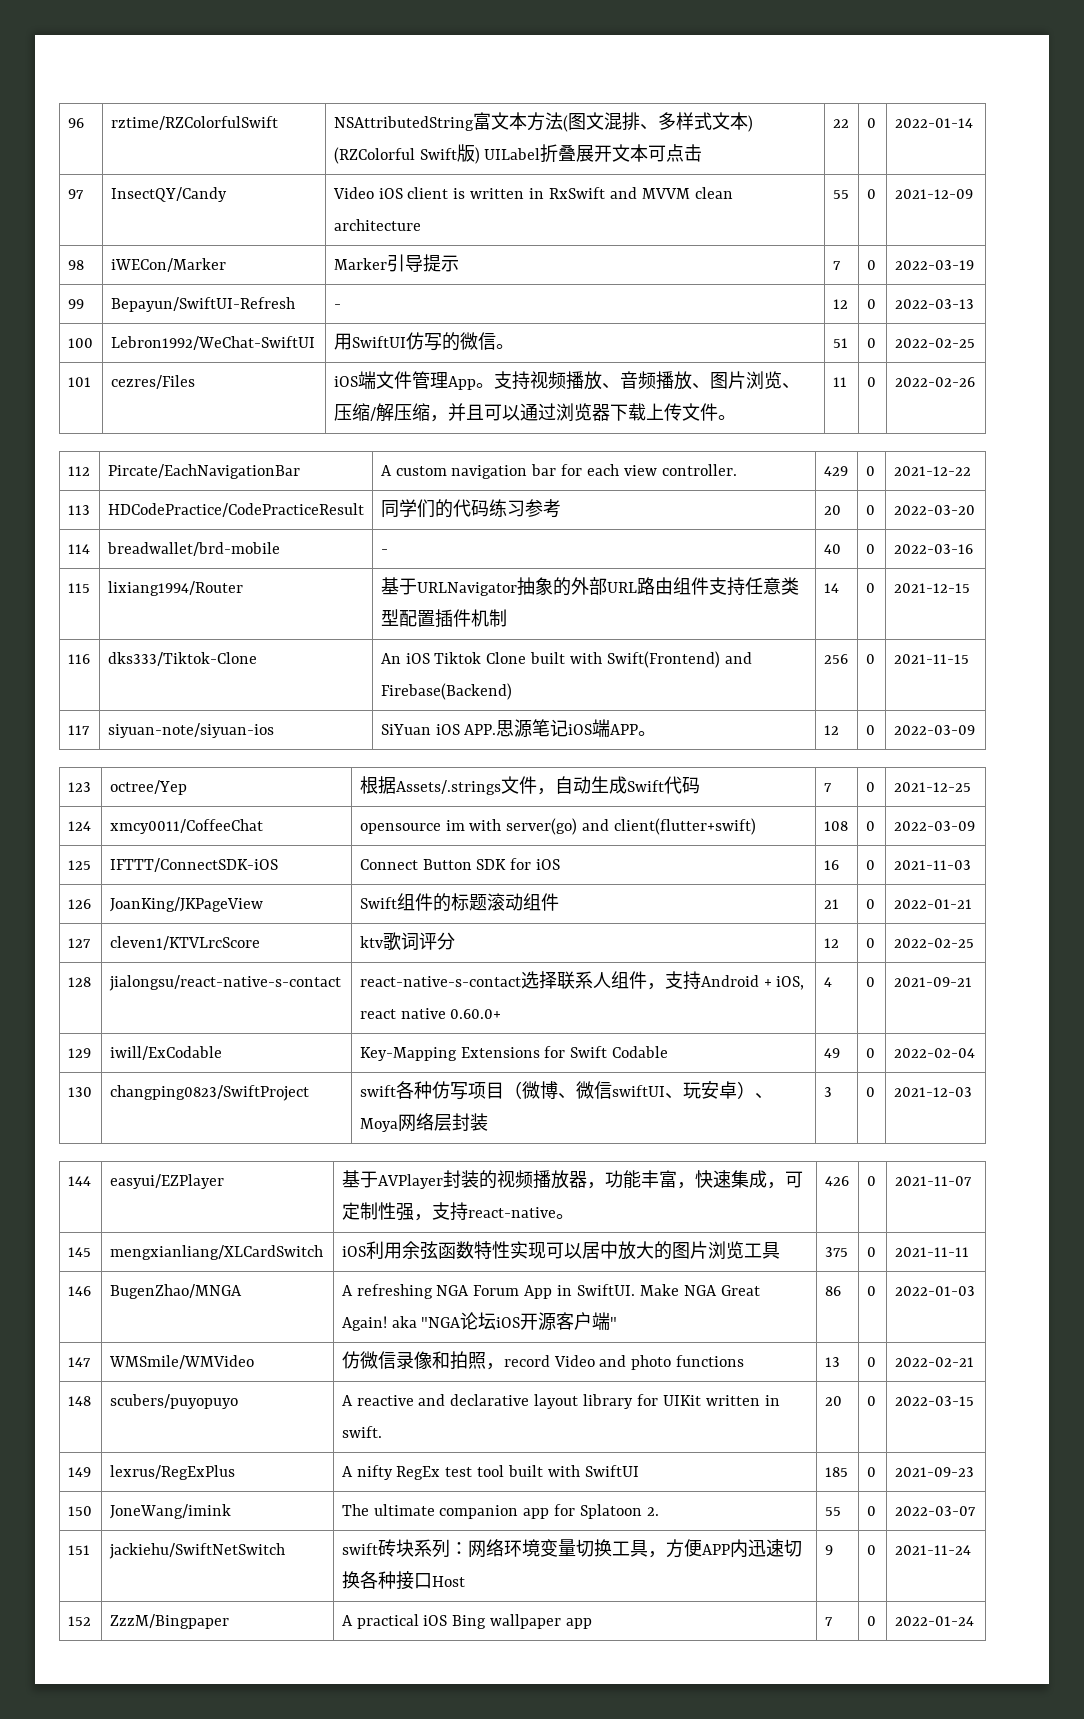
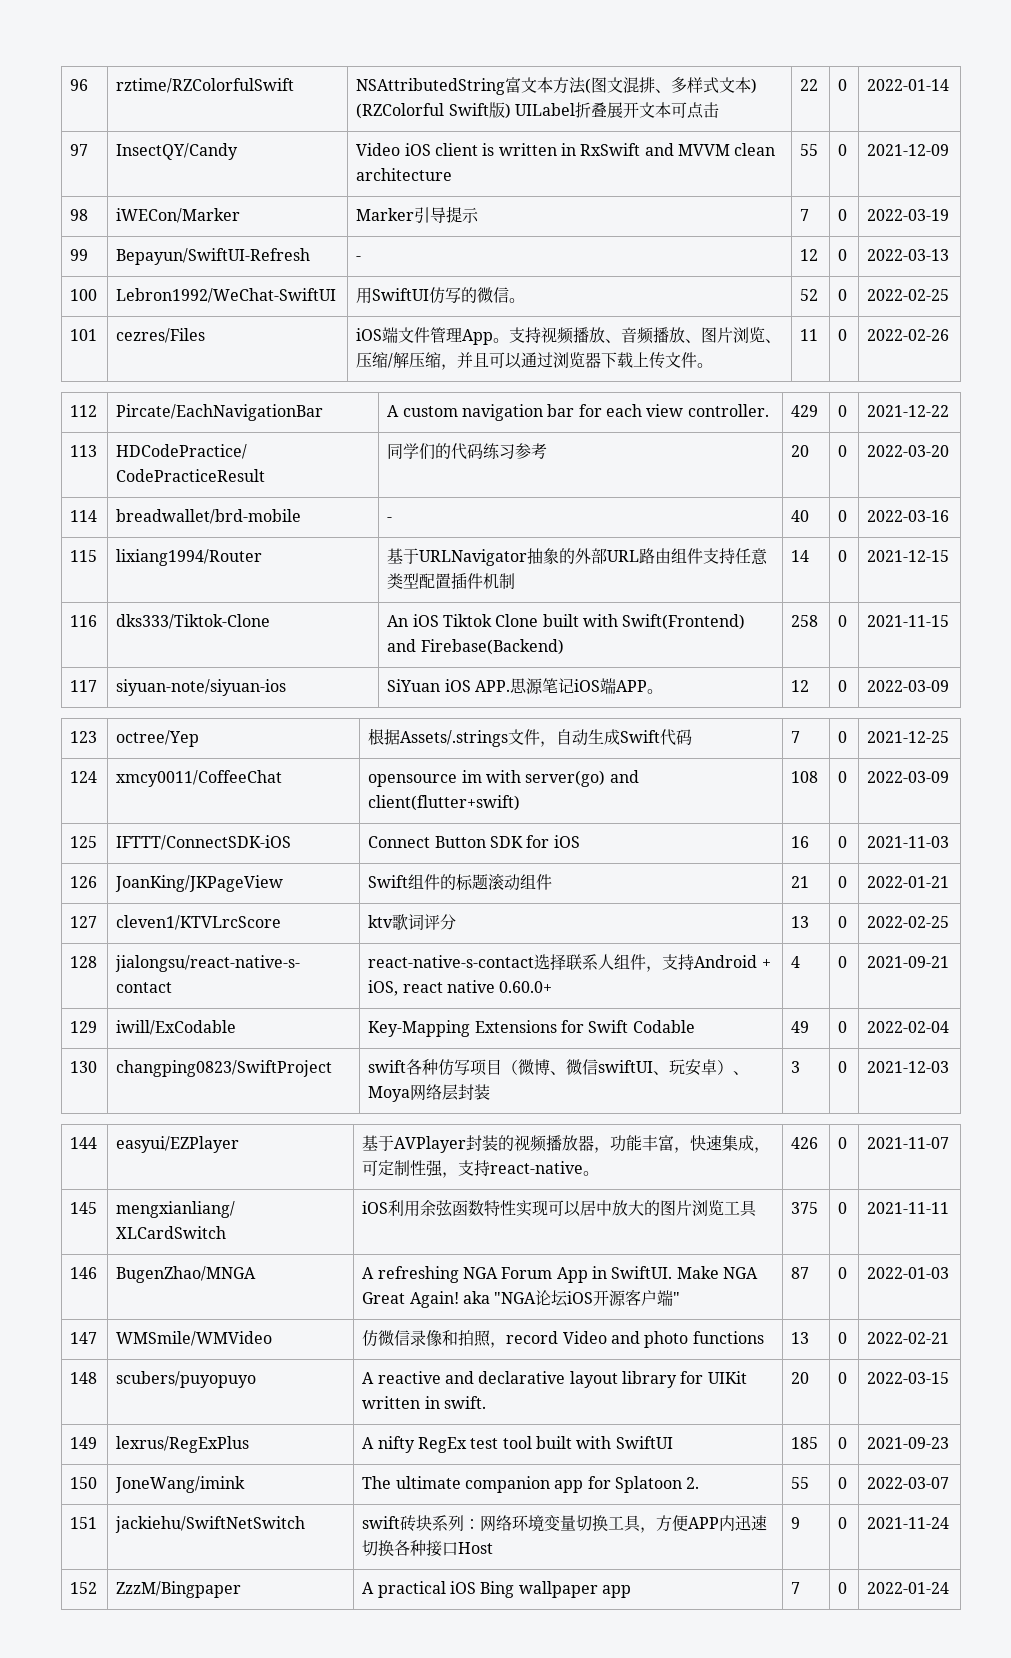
- 100 | Lebron1992/WeChat-SwiftUI | 用SwiftUI仿写的微信。 | 51 | 0 | 2022-02-25
+ 100 | Lebron1992/WeChat-SwiftUI | 用SwiftUI仿写的微信。 | 52 | 0 | 2022-02-25
- 116 | dks333/Tiktok-Clone | An iOS Tiktok Clone built with Swift(Frontend) and Firebase(Backend) | 256 | 0 | 2021-11-15
+ 116 | dks333/Tiktok-Clone | An iOS Tiktok Clone built with Swift(Frontend) and Firebase(Backend) | 258 | 0 | 2021-11-15
- 127 | cleven1/KTVLrcScore | ktv歌词评分 | 12 | 0 | 2022-02-25
+ 127 | cleven1/KTVLrcScore | ktv歌词评分 | 13 | 0 | 2022-02-25
- 146 | BugenZhao/MNGA | A refreshing NGA Forum App in SwiftUI. Make NGA Great Again! aka "NGA论坛iOS开源客户端" | 86 | 0 | 2022-01-03
+ 146 | BugenZhao/MNGA | A refreshing NGA Forum App in SwiftUI. Make NGA Great Again! aka "NGA论坛iOS开源客户端" | 87 | 0 | 2022-01-03

